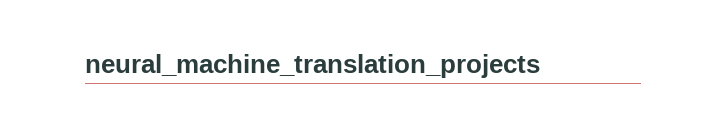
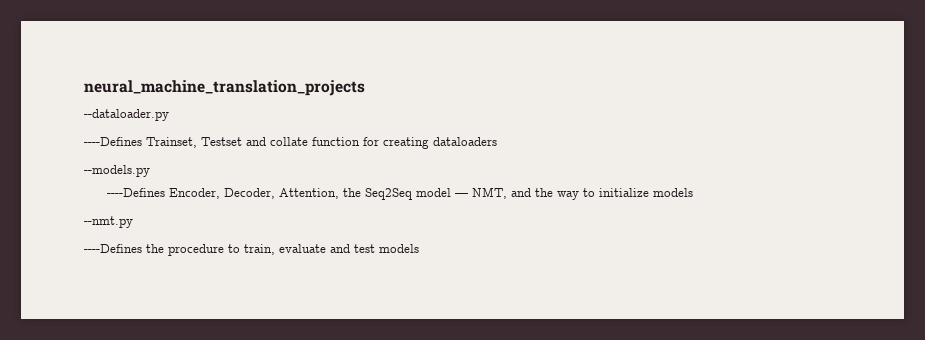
+ --dataloader.py
+ ----Defines Trainset, Testset and collate function for creating dataloaders
+ --models.py
+ ----Defines Encoder, Decoder, Attention, the Seq2Seq model — NMT, and the way to initialize models
+ --nmt.py
+ ----Defines the procedure to train, evaluate and test models

